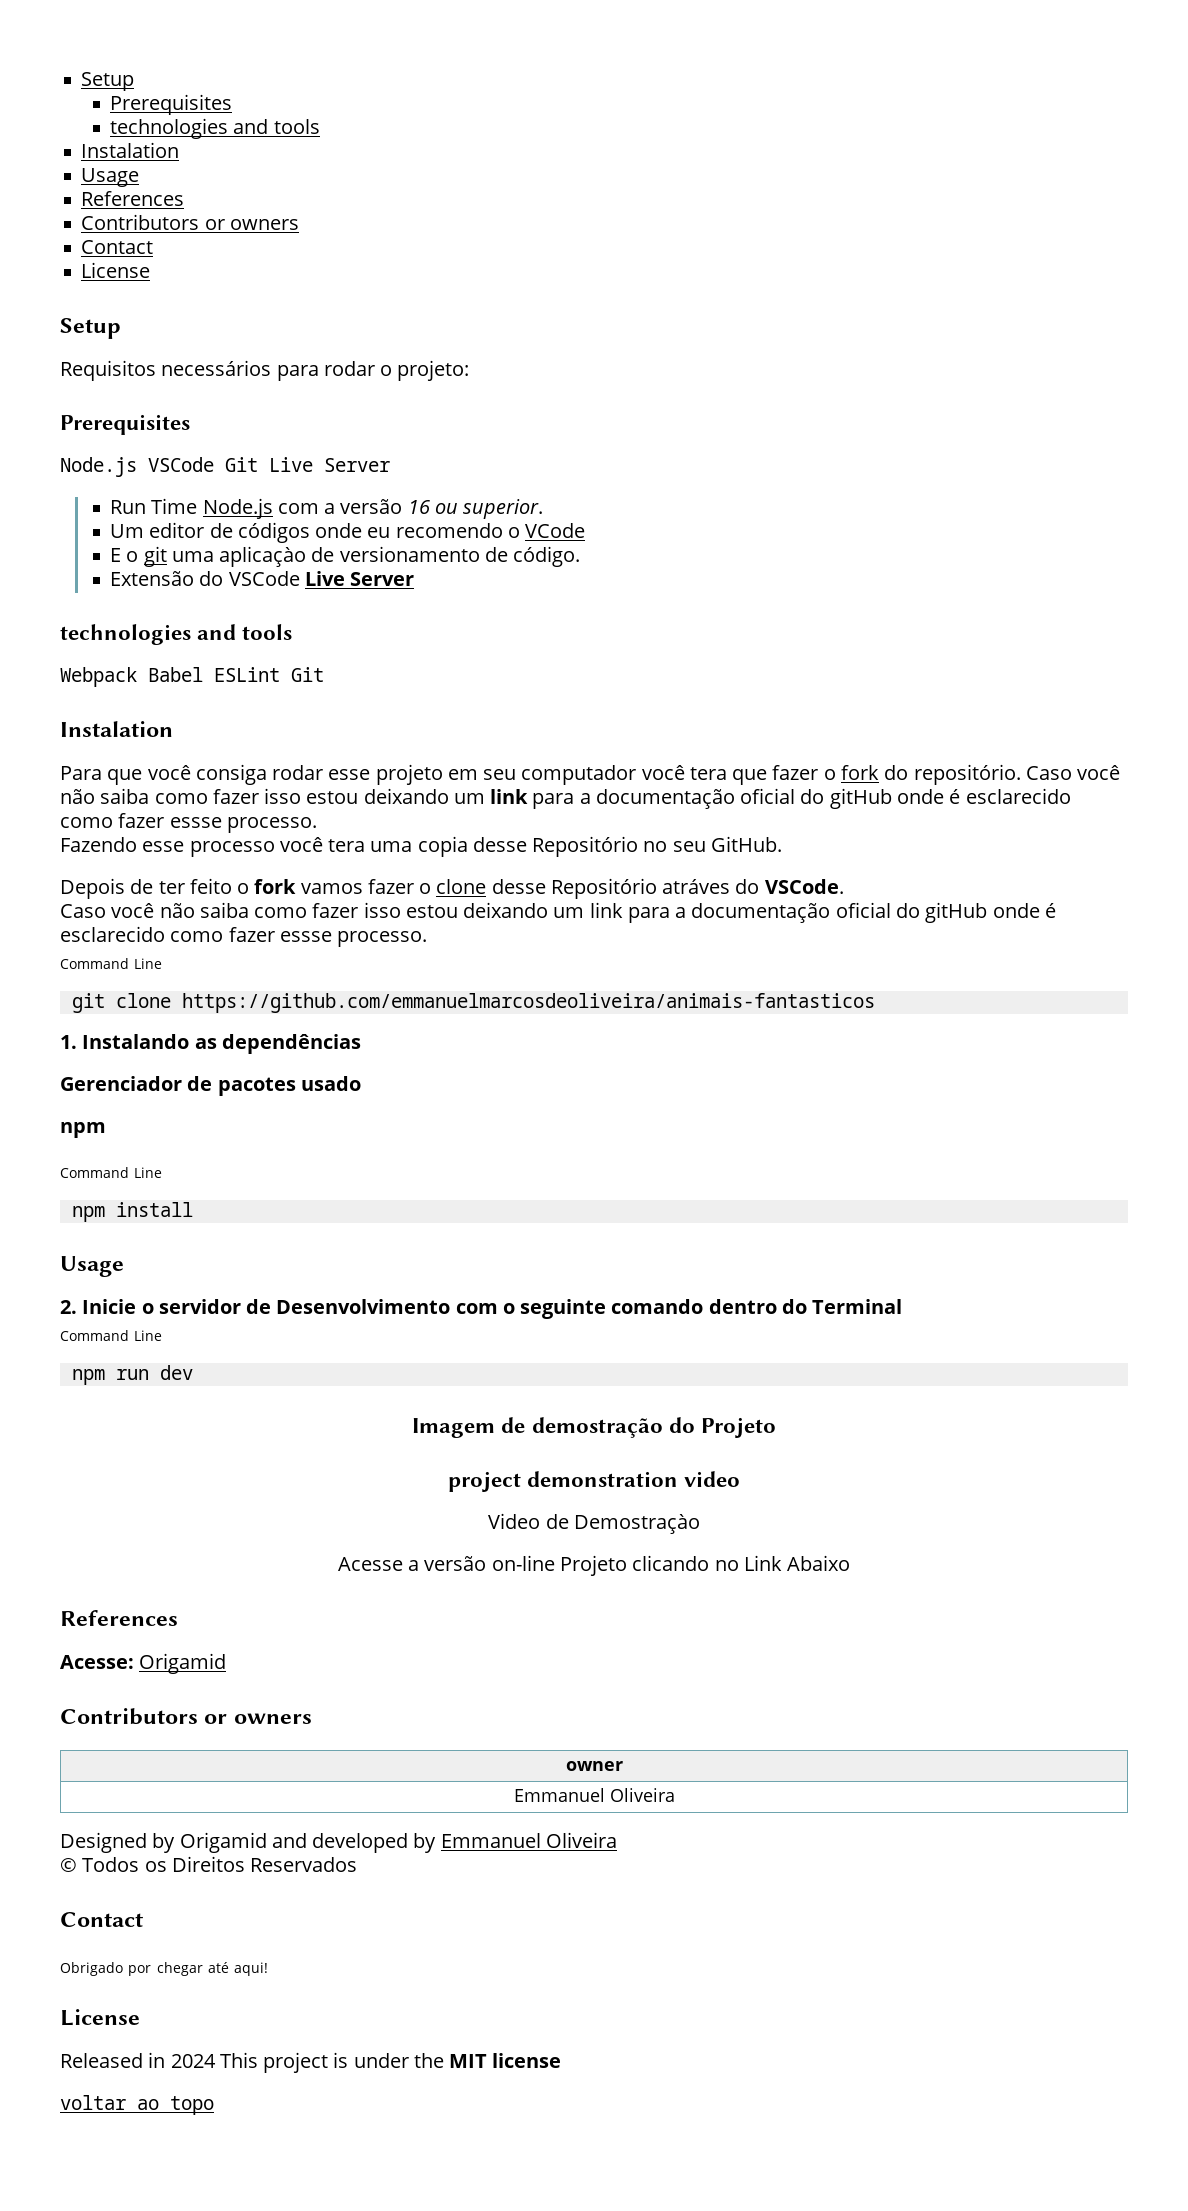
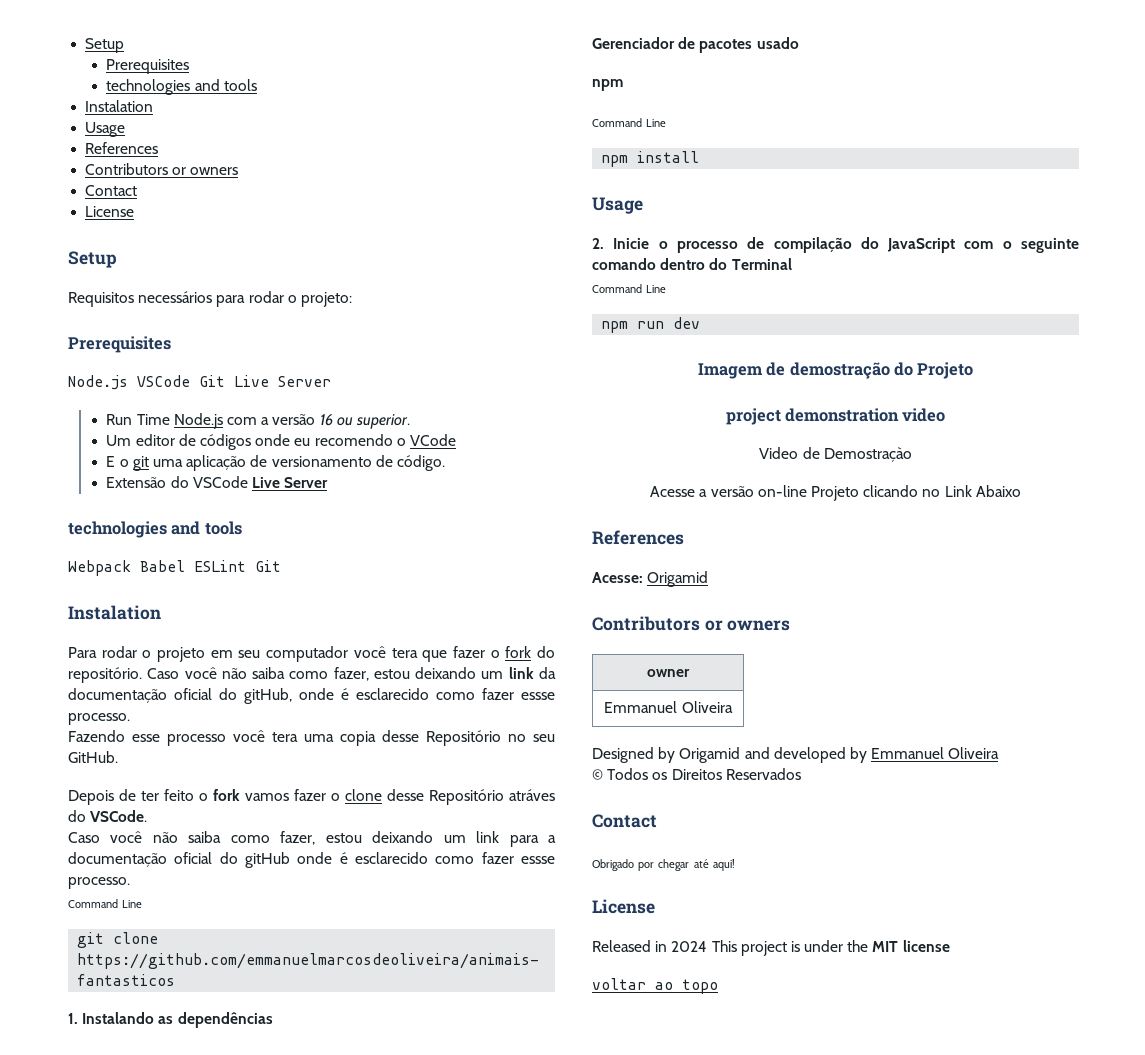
- E o git uma aplicaçào de versionamento de código.
+ E o git uma aplicação de versionamento de código.
- Para que você consiga rodar esse projeto em seu computador você tera que fazer o fork do repositório. Caso você não saiba como fazer isso estou deixando um link para a documentação oficial do gitHub onde é esclarecido como fazer essse processo.
+ Para rodar o projeto em seu computador você tera que fazer o fork do repositório. Caso você não saiba como fazer, estou deixando um link da documentação oficial do gitHub, onde é esclarecido como fazer essse processo.
  Depois de ter feito o fork vamos fazer o clone desse Repositório atráves do VSCode.
- Caso você não saiba como fazer isso estou deixando um link para a documentação oficial do gitHub onde é esclarecido como fazer essse processo.
+ Caso você não saiba como fazer, estou deixando um link para a documentação oficial do gitHub onde é esclarecido como fazer essse processo.
- 2. Inicie o servidor de Desenvolvimento com o seguinte comando dentro do Terminal
+ 2. Inicie o processo de compilação do JavaScript com o seguinte comando dentro do Terminal

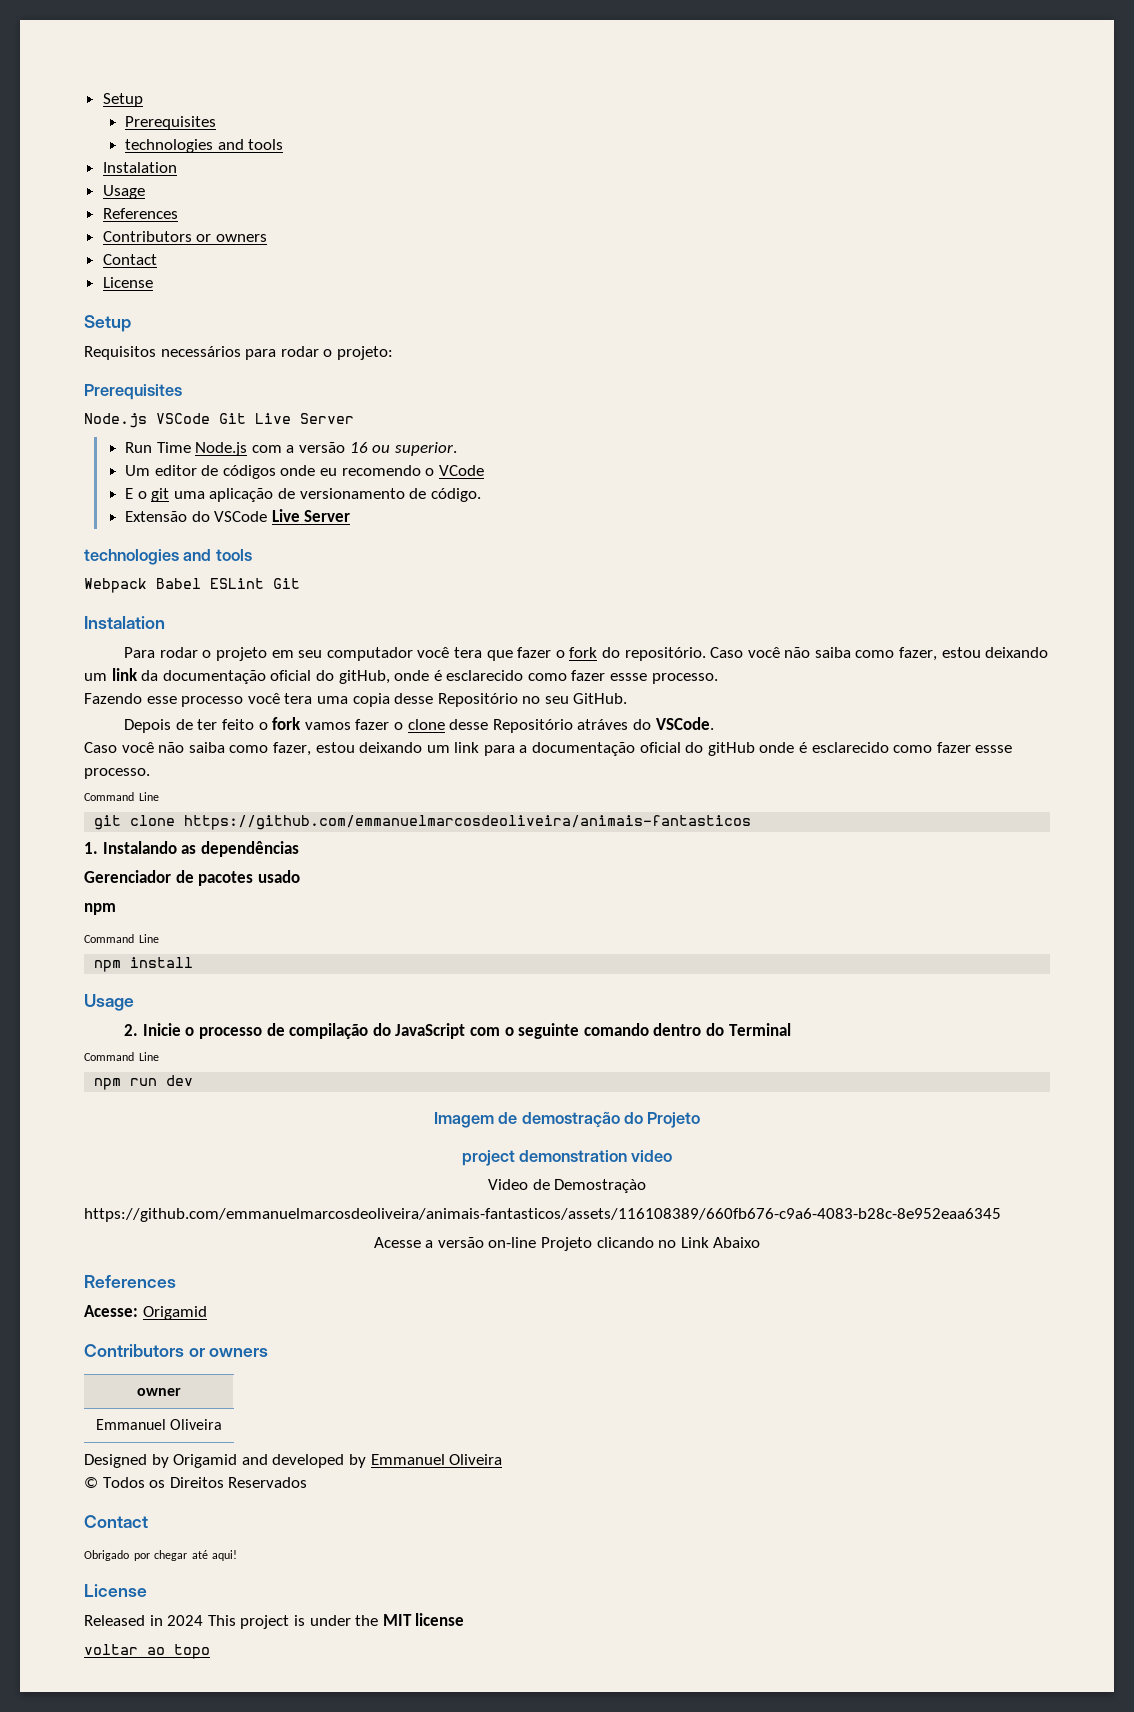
+ https://github.com/emmanuelmarcosdeoliveira/animais-fantasticos/assets/116108389/660fb676-c9a6-4083-b28c-8e952eaa6345

